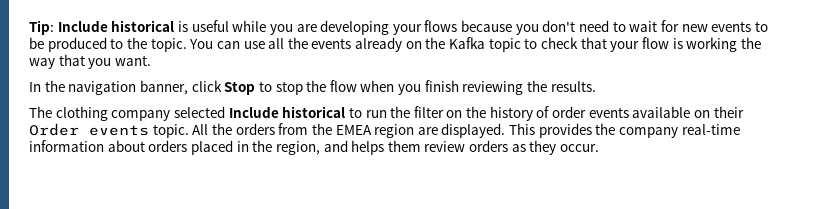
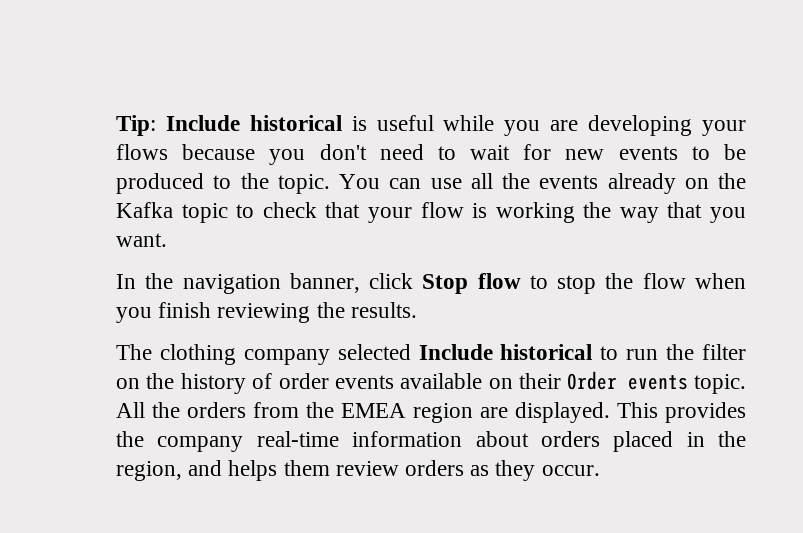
- In the navigation banner, click Stop to stop the flow when you finish reviewing the results.
+ In the navigation banner, click Stop flow to stop the flow when you finish reviewing the results.

